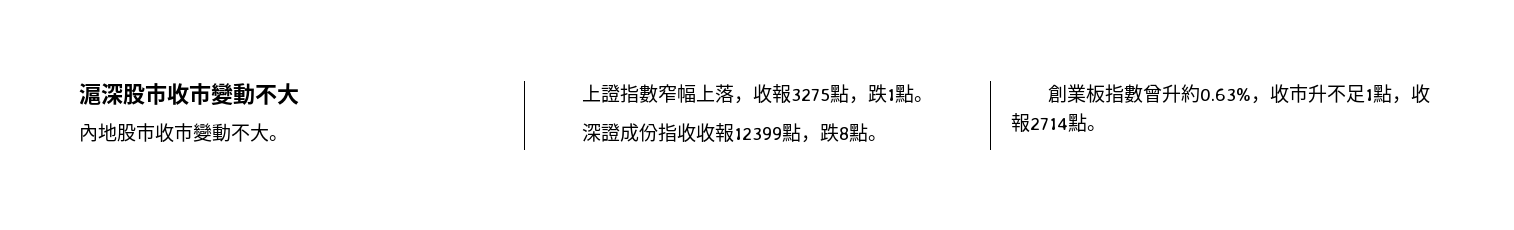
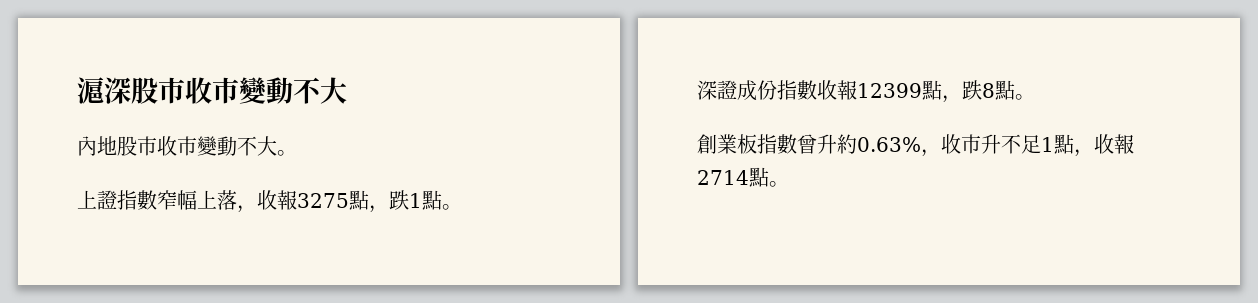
- 深證成份指收收報12399點，跌8點。
+ 深證成份指數收報12399點，跌8點。

